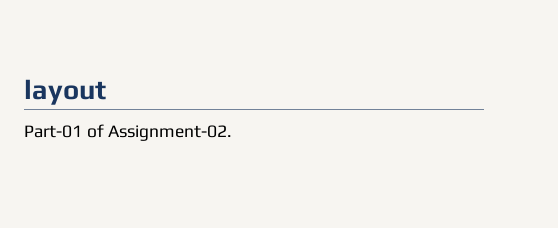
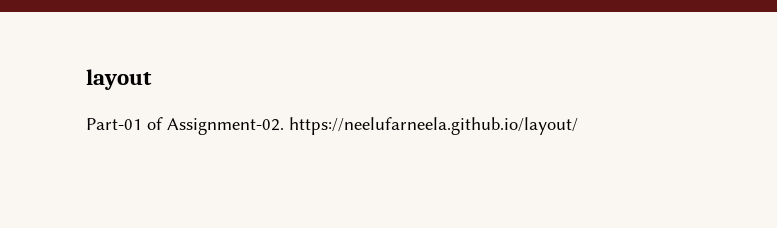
- Part-01 of Assignment-02.
+ Part-01 of Assignment-02. https://neelufarneela.github.io/layout/

